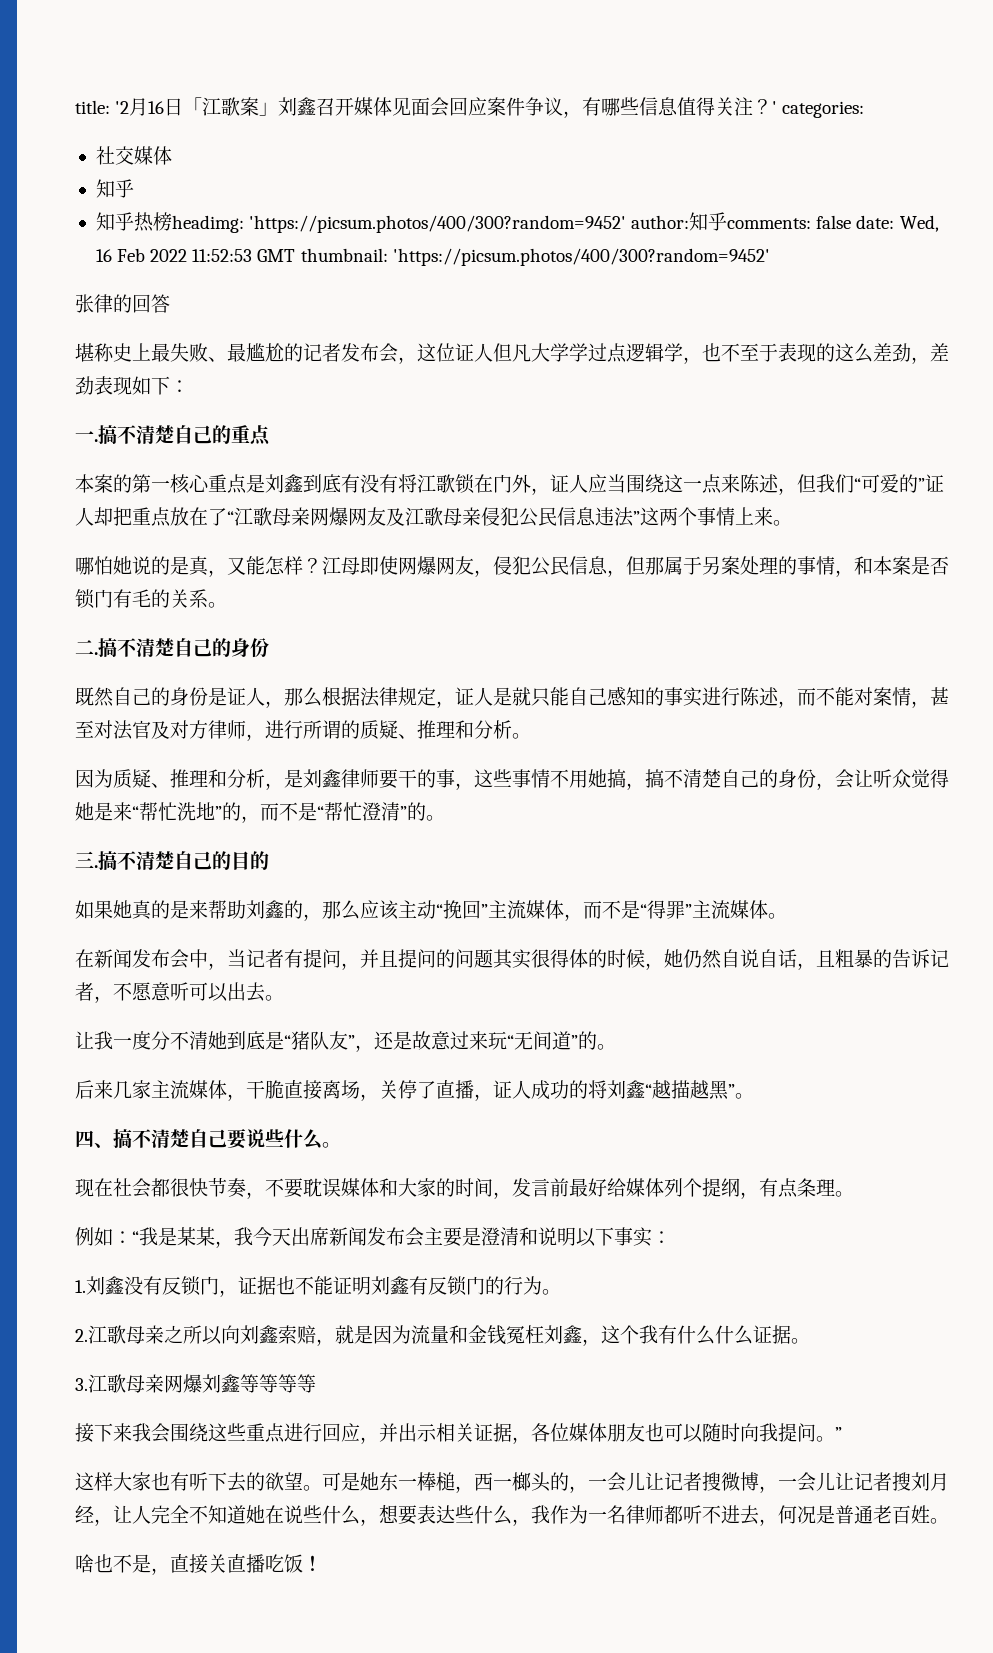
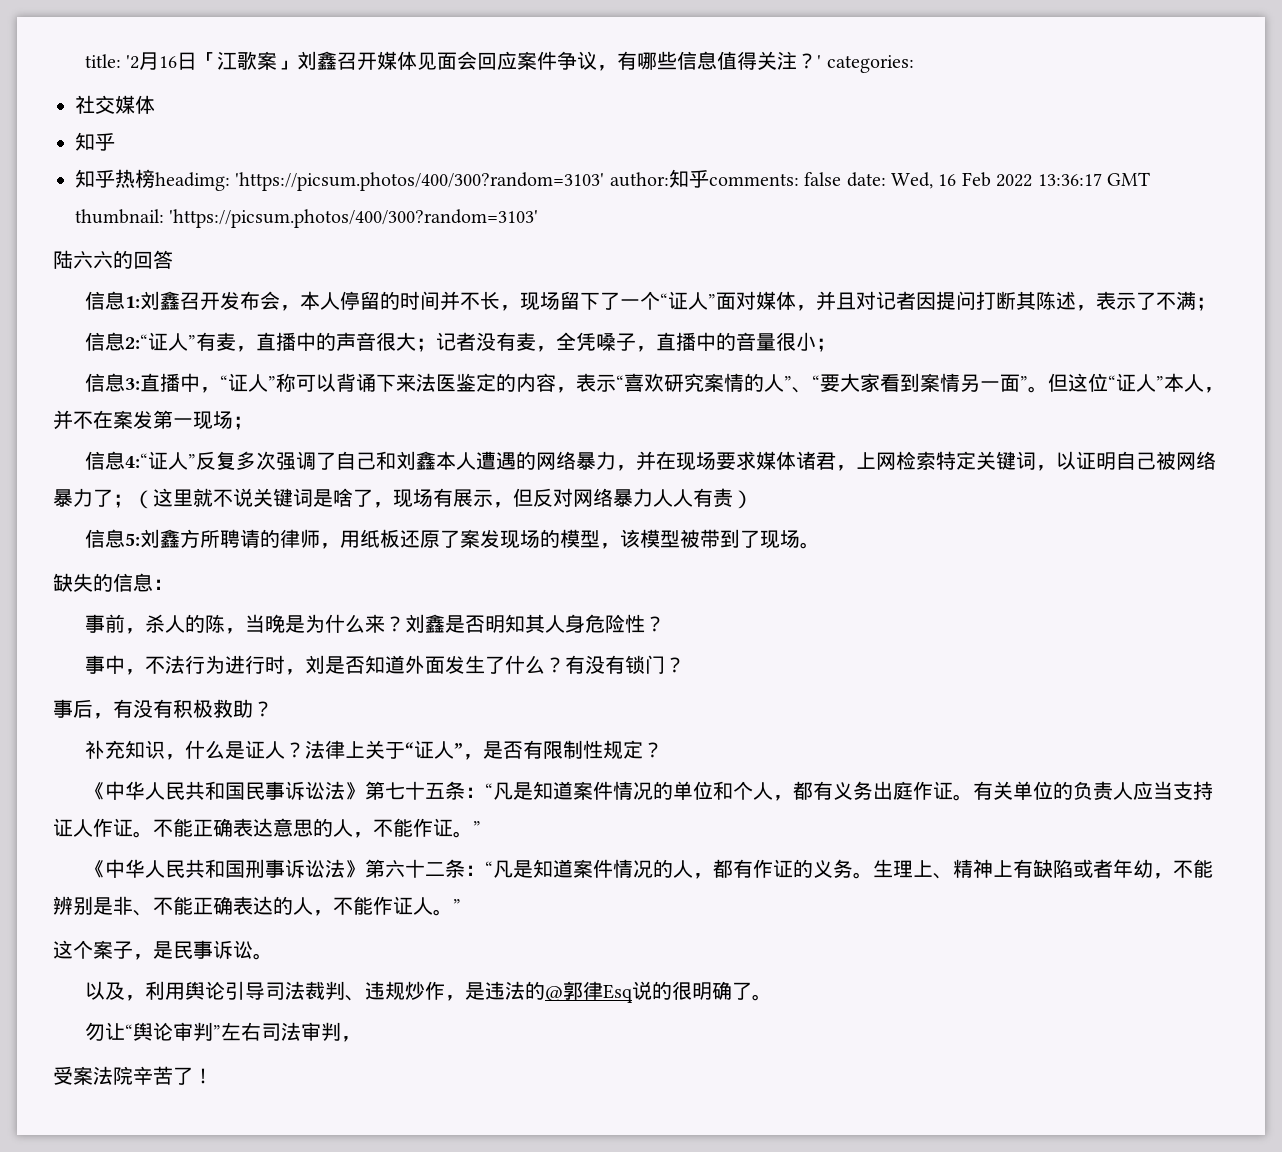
- 知乎热榜headimg: 'https://picsum.photos/400/300?random=9452' author:知乎comments: false date: Wed, 16 Feb 2022 11:52:53 GMT thumbnail: 'https://picsum.photos/400/300?random=9452'
- 张律的回答
+ 知乎热榜headimg: 'https://picsum.photos/400/300?random=3103' author:知乎comments: false date: Wed, 16 Feb 2022 13:36:17 GMT thumbnail: 'https://picsum.photos/400/300?random=3103'
+ 陆六六的回答
- 堪称史上最失败、最尴尬的记者发布会，这位证人但凡大学学过点逻辑学，也不至于表现的这么差劲，差劲表现如下：
- 一.搞不清楚自己的重点
- 本案的第一核心重点是刘鑫到底有没有将江歌锁在门外，证人应当围绕这一点来陈述，但我们“可爱的”证人却把重点放在了“江歌母亲网爆网友及江歌母亲侵犯公民信息违法”这两个事情上来。
- 哪怕她说的是真，又能怎样？江母即使网爆网友，侵犯公民信息，但那属于另案处理的事情，和本案是否锁门有毛的关系。
- 二.搞不清楚自己的身份
- 既然自己的身份是证人，那么根据法律规定，证人是就只能自己感知的事实进行陈述，而不能对案情，甚至对法官及对方律师，进行所谓的质疑、推理和分析。
- 因为质疑、推理和分析，是刘鑫律师要干的事，这些事情不用她搞，搞不清楚自己的身份，会让听众觉得她是来“帮忙洗地”的，而不是“帮忙澄清”的。
- 三.搞不清楚自己的目的
- 如果她真的是来帮助刘鑫的，那么应该主动“挽回”主流媒体，而不是“得罪”主流媒体。
- 在新闻发布会中，当记者有提问，并且提问的问题其实很得体的时候，她仍然自说自话，且粗暴的告诉记者，不愿意听可以出去。
- 让我一度分不清她到底是“猪队友”，还是故意过来玩“无间道”的。
- 后来几家主流媒体，干脆直接离场，关停了直播，证人成功的将刘鑫“越描越黑”。
- 四、搞不清楚自己要说些什么。
- 现在社会都很快节奏，不要耽误媒体和大家的时间，发言前最好给媒体列个提纲，有点条理。
- 例如：“我是某某，我今天出席新闻发布会主要是澄清和说明以下事实：
- 1.刘鑫没有反锁门，证据也不能证明刘鑫有反锁门的行为。
- 2.江歌母亲之所以向刘鑫索赔，就是因为流量和金钱冤枉刘鑫，这个我有什么什么证据。
- 3.江歌母亲网爆刘鑫等等等等
- 接下来我会围绕这些重点进行回应，并出示相关证据，各位媒体朋友也可以随时向我提问。”
- 这样大家也有听下去的欲望。可是她东一棒槌，西一榔头的，一会儿让记者搜微博，一会儿让记者搜刘月经，让人完全不知道她在说些什么，想要表达些什么，我作为一名律师都听不进去，何况是普通老百姓。
- 啥也不是，直接关直播吃饭！
+ 信息1:刘鑫召开发布会，本人停留的时间并不长，现场留下了一个“证人”面对媒体，并且对记者因提问打断其陈述，表示了不满；
+ 信息2:“证人”有麦，直播中的声音很大；记者没有麦，全凭嗓子，直播中的音量很小；
+ 信息3:直播中，“证人”称可以背诵下来法医鉴定的内容，表示“喜欢研究案情的人”、“要大家看到案情另一面”。但这位“证人”本人，并不在案发第一现场；
+ 信息4:“证人”反复多次强调了自己和刘鑫本人遭遇的网络暴力，并在现场要求媒体诸君，上网检索特定关键词，以证明自己被网络暴力了；（这里就不说关键词是啥了，现场有展示，但反对网络暴力人人有责）
+ 信息5:刘鑫方所聘请的律师，用纸板还原了案发现场的模型，该模型被带到了现场。
+ 缺失的信息：
+ 事前，杀人的陈，当晚是为什么来？刘鑫是否明知其人身危险性？
+ 事中，不法行为进行时，刘是否知道外面发生了什么？有没有锁门？
+ 事后，有没有积极救助？
+ 补充知识，什么是证人？法律上关于“证人”，是否有限制性规定？
+ 《中华人民共和国民事诉讼法》第七十五条：“凡是知道案件情况的单位和个人，都有义务出庭作证。有关单位的负责人应当支持证人作证。不能正确表达意思的人，不能作证。”
+ 《中华人民共和国刑事诉讼法》第六十二条：“凡是知道案件情况的人，都有作证的义务。生理上、精神上有缺陷或者年幼，不能辨别是非、不能正确表达的人，不能作证人。”
+ 这个案子，是民事诉讼。
+ 以及，利用舆论引导司法裁判、违规炒作，是违法的@郭律Esq说的很明确了。
+ 勿让“舆论审判”左右司法审判，
+ 受案法院辛苦了！

